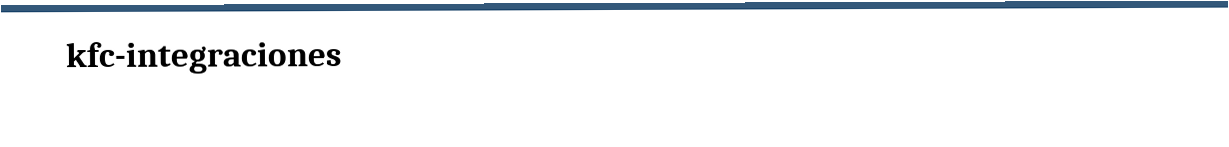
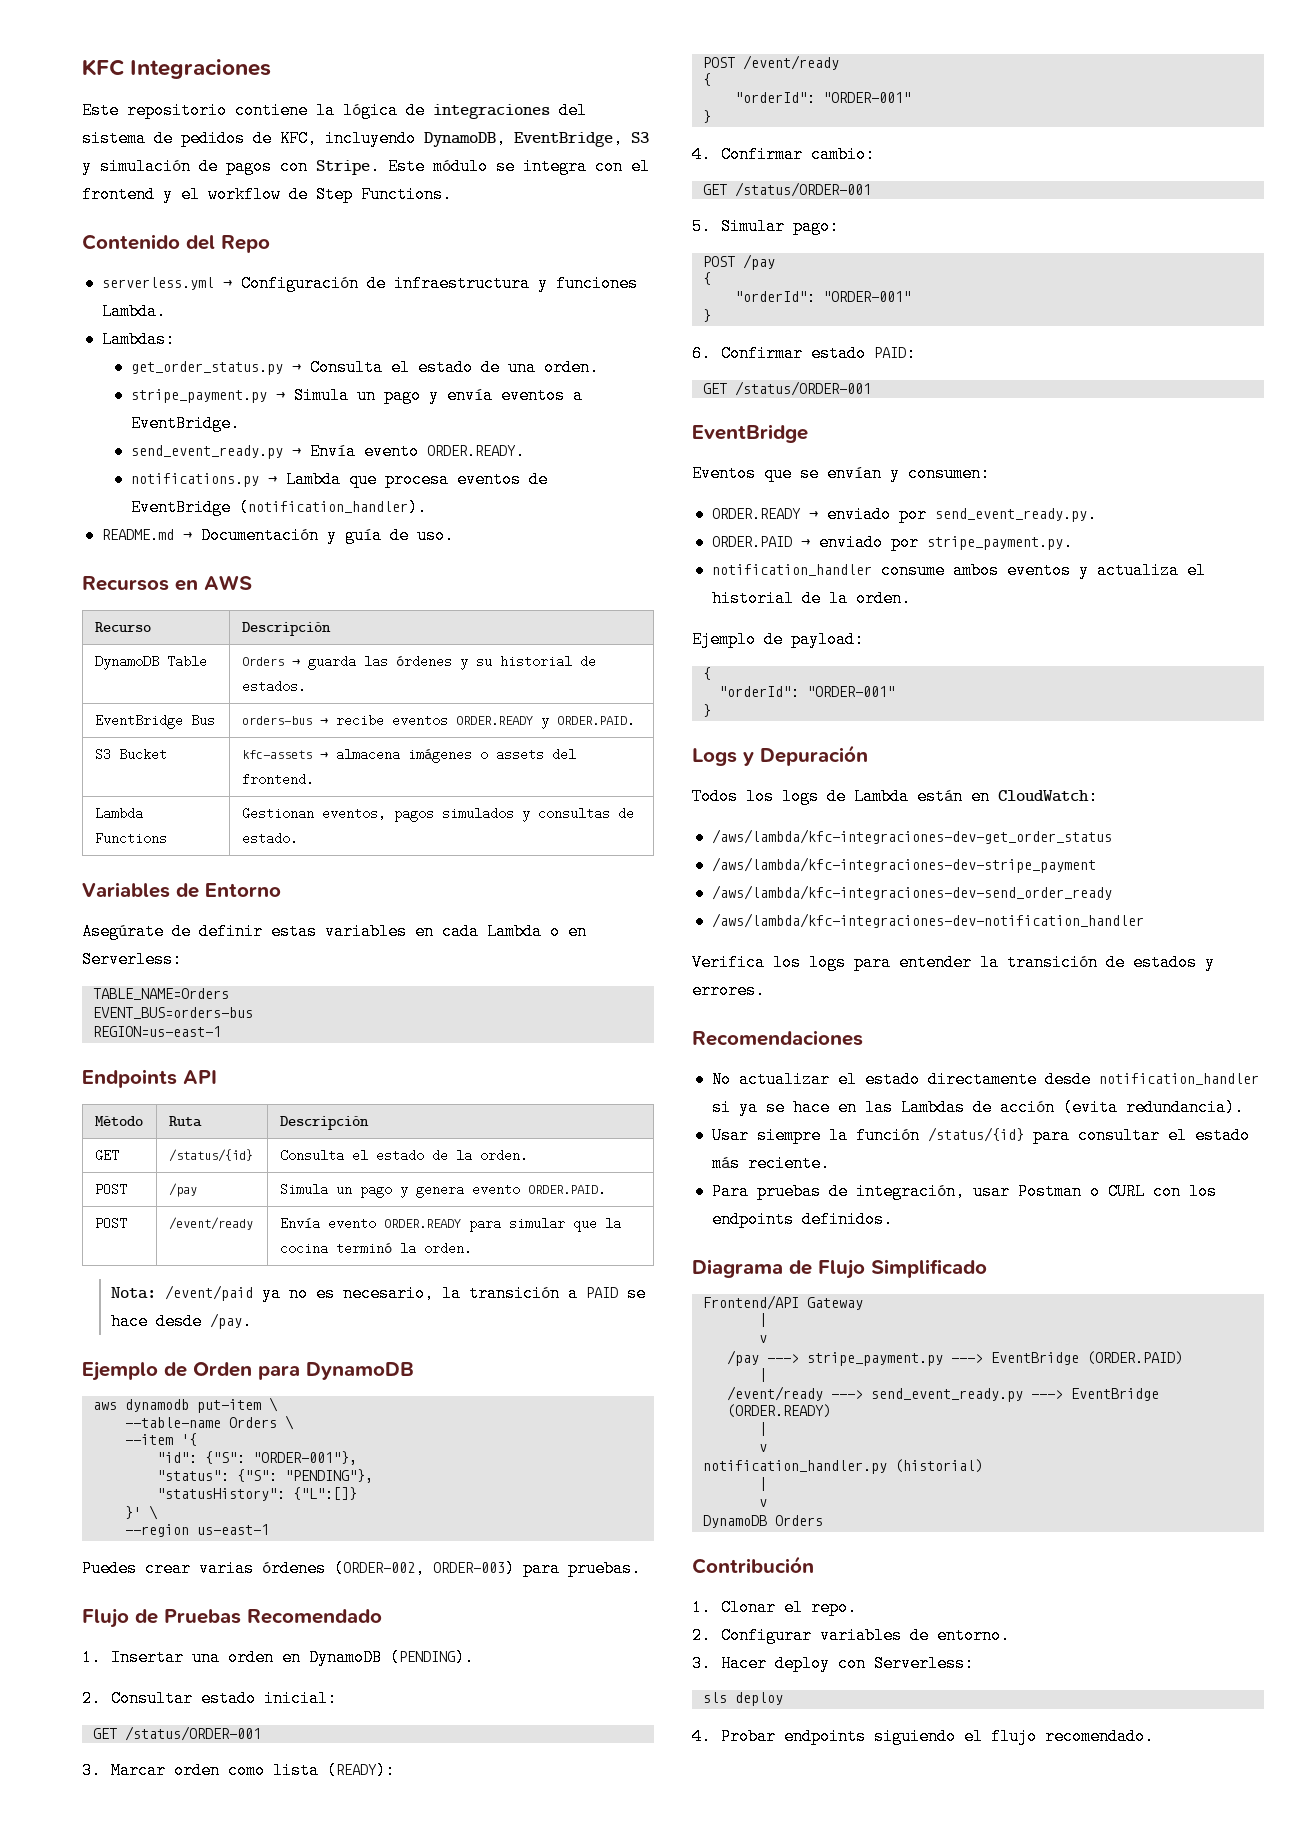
- kfc-integraciones
+ KFC Integraciones
+ Este repositorio contiene la lógica de integraciones del sistema de pedidos de KFC, incluyendo DynamoDB, EventBridge, S3 y simulación de pagos con Stripe. Este módulo se integra con el frontend y el workflow de Step Functions.
+ Contenido del Repo
+ serverless.yml → Configuración de infraestructura y funciones Lambda.
+ Lambdas:
+ get_order_status.py → Consulta el estado de una orden.
+ stripe_payment.py → Simula un pago y envía eventos a EventBridge.
+ send_event_ready.py → Envía evento ORDER.READY.
+ notifications.py → Lambda que procesa eventos de EventBridge (notification_handler).
+ README.md → Documentación y guía de uso.
+ Recursos en AWS
+ Recurso | Descripción
+ DynamoDB Table | Orders → guarda las órdenes y su historial de estados.
+ EventBridge Bus | orders-bus → recibe eventos ORDER.READY y ORDER.PAID.
+ S3 Bucket | kfc-assets → almacena imágenes o assets del frontend.
+ Lambda Functions | Gestionan eventos, pagos simulados y consultas de estado.
+ Variables de Entorno
+ Asegúrate de definir estas variables en cada Lambda o en Serverless:
+ TABLE_NAME=Orders
+ EVENT_BUS=orders-bus
+ REGION=us-east-1
+ Endpoints API
+ Método | Ruta | Descripción
+ GET | /status/{id} | Consulta el estado de la orden.
+ POST | /pay | Simula un pago y genera evento ORDER.PAID.
+ POST | /event/ready | Envía evento ORDER.READY para simular que la cocina terminó la orden.
+ Nota: /event/paid ya no es necesario, la transición a PAID se hace desde /pay.
+ Ejemplo de Orden para DynamoDB
+ aws dynamodb put-item \
+ --table-name Orders \
+ --item '{
+ "id": {"S": "ORDER-001"},
+ "status": {"S": "PENDING"},
+ "statusHistory": {"L":[]}
+ }' \
+ --region us-east-1
+ Puedes crear varias órdenes (ORDER-002, ORDER-003) para pruebas.
+ Flujo de Pruebas Recomendado
+ 1. Insertar una orden en DynamoDB (PENDING).
+ 2. Consultar estado inicial:
+ GET /status/ORDER-001
+ 3. Marcar orden como lista (READY):
+ POST /event/ready
+ {
+ "orderId": "ORDER-001"
+ }
+ 4. Confirmar cambio:
+ GET /status/ORDER-001
+ 5. Simular pago:
+ POST /pay
+ {
+ "orderId": "ORDER-001"
+ }
+ 6. Confirmar estado PAID:
+ GET /status/ORDER-001
+ EventBridge
+ Eventos que se envían y consumen:
+ ORDER.READY → enviado por send_event_ready.py.
+ ORDER.PAID → enviado por stripe_payment.py.
+ notification_handler consume ambos eventos y actualiza el historial de la orden.
+ Ejemplo de payload:
+ {
+ "orderId": "ORDER-001"
+ }
+ Logs y Depuración
+ Todos los logs de Lambda están en CloudWatch:
+ /aws/lambda/kfc-integraciones-dev-get_order_status
+ /aws/lambda/kfc-integraciones-dev-stripe_payment
+ /aws/lambda/kfc-integraciones-dev-send_order_ready
+ /aws/lambda/kfc-integraciones-dev-notification_handler
+ Verifica los logs para entender la transición de estados y errores.
+ Recomendaciones
+ No actualizar el estado directamente desde notification_handler si ya se hace en las Lambdas de acción (evita redundancia).
+ Usar siempre la función /status/{id} para consultar el estado más reciente.
+ Para pruebas de integración, usar Postman o CURL con los endpoints definidos.
+ Diagrama de Flujo Simplificado
+ Frontend/API Gateway
+ |
+ v
+ /pay ---> stripe_payment.py ---> EventBridge (ORDER.PAID)
+ |
+ /event/ready ---> send_event_ready.py ---> EventBridge (ORDER.READY)
+ |
+ v
+ notification_handler.py (historial)
+ |
+ v
+ DynamoDB Orders
+ Contribución
+ 1. Clonar el repo.
+ 2. Configurar variables de entorno.
+ 3. Hacer deploy con Serverless:
+ sls deploy
+ 4. Probar endpoints siguiendo el flujo recomendado.

